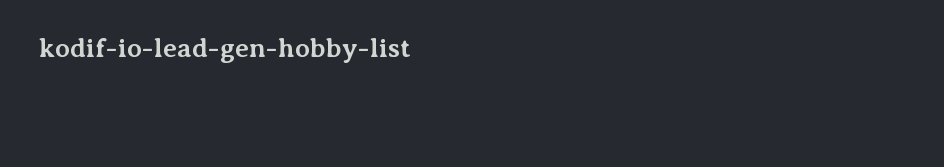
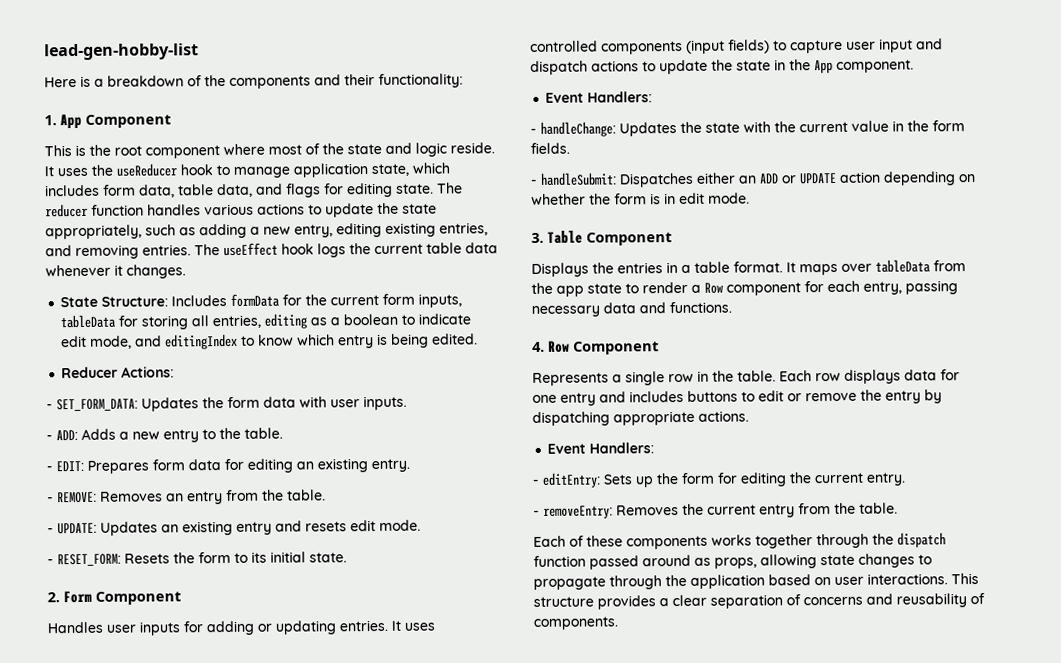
- kodif-io-lead-gen-hobby-list
+ lead-gen-hobby-list
+ Here is a breakdown of the components and their functionality:
+ 1. App Component
+ This is the root component where most of the state and logic reside. It uses the useReducer hook to manage application state, which includes form data, table data, and flags for editing state. The reducer function handles various actions to update the state appropriately, such as adding a new entry, editing existing entries, and removing entries. The useEffect hook logs the current table data whenever it changes.
+ State Structure: Includes formData for the current form inputs, tableData for storing all entries, editing as a boolean to indicate edit mode, and editingIndex to know which entry is being edited.
+ Reducer Actions:
+ - SET_FORM_DATA: Updates the form data with user inputs.
+ - ADD: Adds a new entry to the table.
+ - EDIT: Prepares form data for editing an existing entry.
+ - REMOVE: Removes an entry from the table.
+ - UPDATE: Updates an existing entry and resets edit mode.
+ - RESET_FORM: Resets the form to its initial state.
+ 2. Form Component
+ Handles user inputs for adding or updating entries. It uses controlled components (input fields) to capture user input and dispatch actions to update the state in the App component.
+ Event Handlers:
+ - handleChange: Updates the state with the current value in the form fields.
+ - handleSubmit: Dispatches either an ADD or UPDATE action depending on whether the form is in edit mode.
+ 3. Table Component
+ Displays the entries in a table format. It maps over tableData from the app state to render a Row component for each entry, passing necessary data and functions.
+ 4. Row Component
+ Represents a single row in the table. Each row displays data for one entry and includes buttons to edit or remove the entry by dispatching appropriate actions.
+ Event Handlers:
+ - editEntry: Sets up the form for editing the current entry.
+ - removeEntry: Removes the current entry from the table.
+ Each of these components works together through the dispatch function passed around as props, allowing state changes to propagate through the application based on user interactions. This structure provides a clear separation of concerns and reusability of components.

